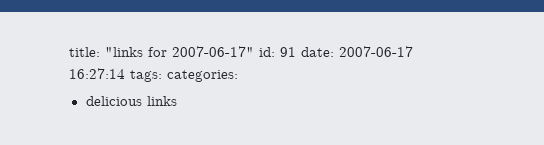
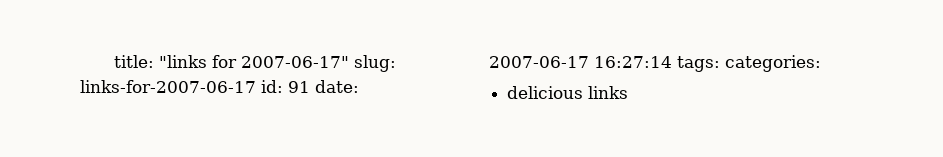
- title: "links for 2007-06-17" id: 91 date: 2007-06-17 16:27:14 tags: categories:
+ title: "links for 2007-06-17" slug: links-for-2007-06-17 id: 91 date: 2007-06-17 16:27:14 tags: categories:

